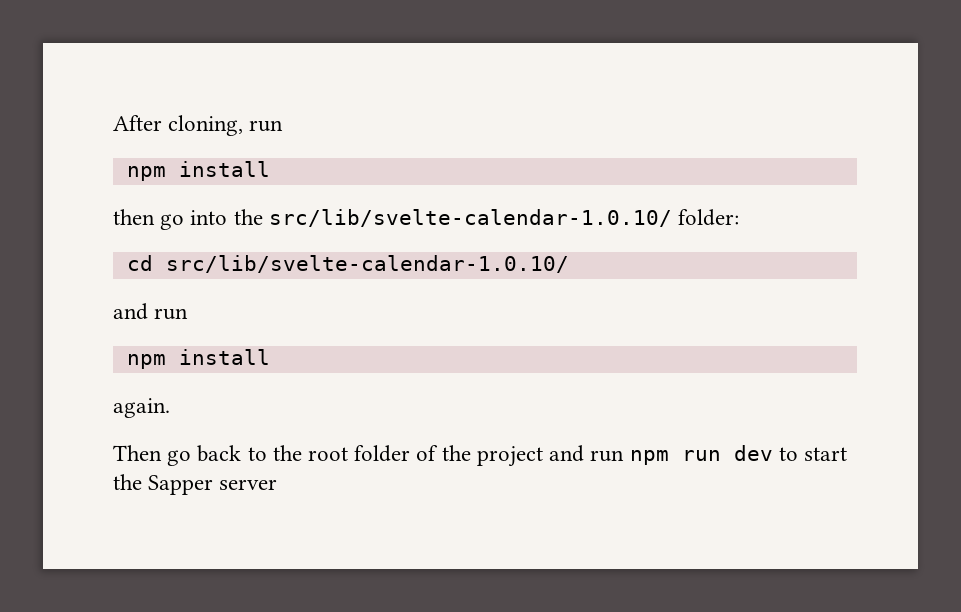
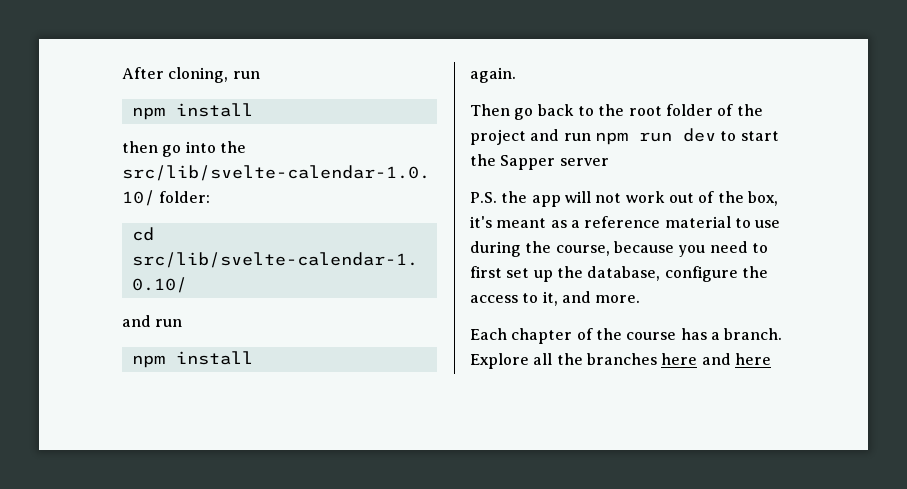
+ P.S. the app will not work out of the box, it's meant as a reference material to use during the course, because you need to first set up the database, configure the access to it, and more.
+ Each chapter of the course has a branch. Explore all the branches here and here

